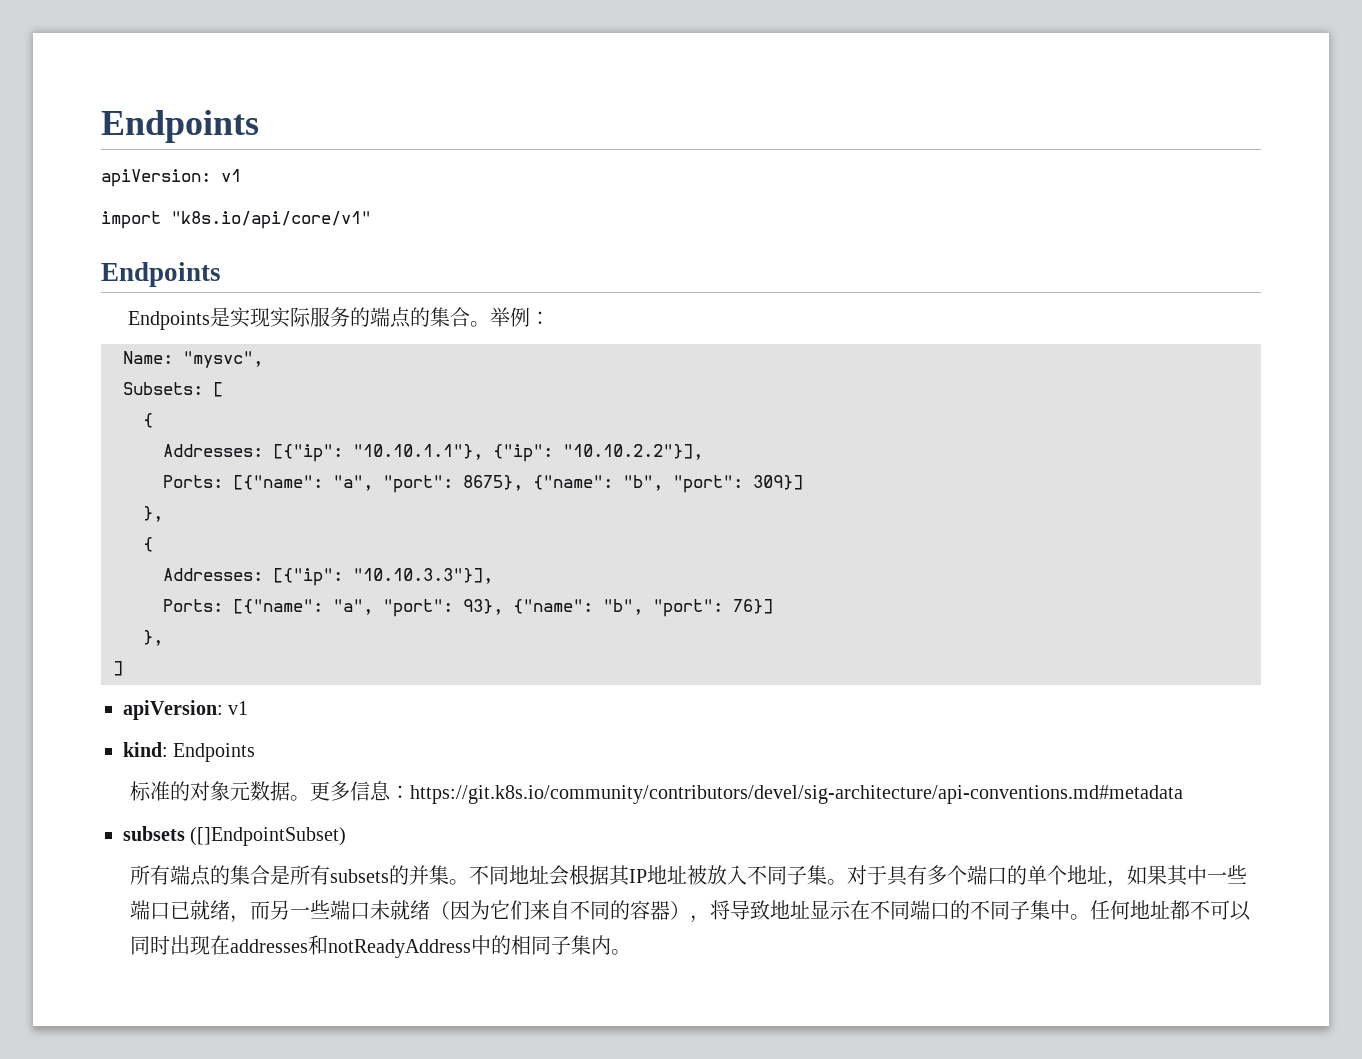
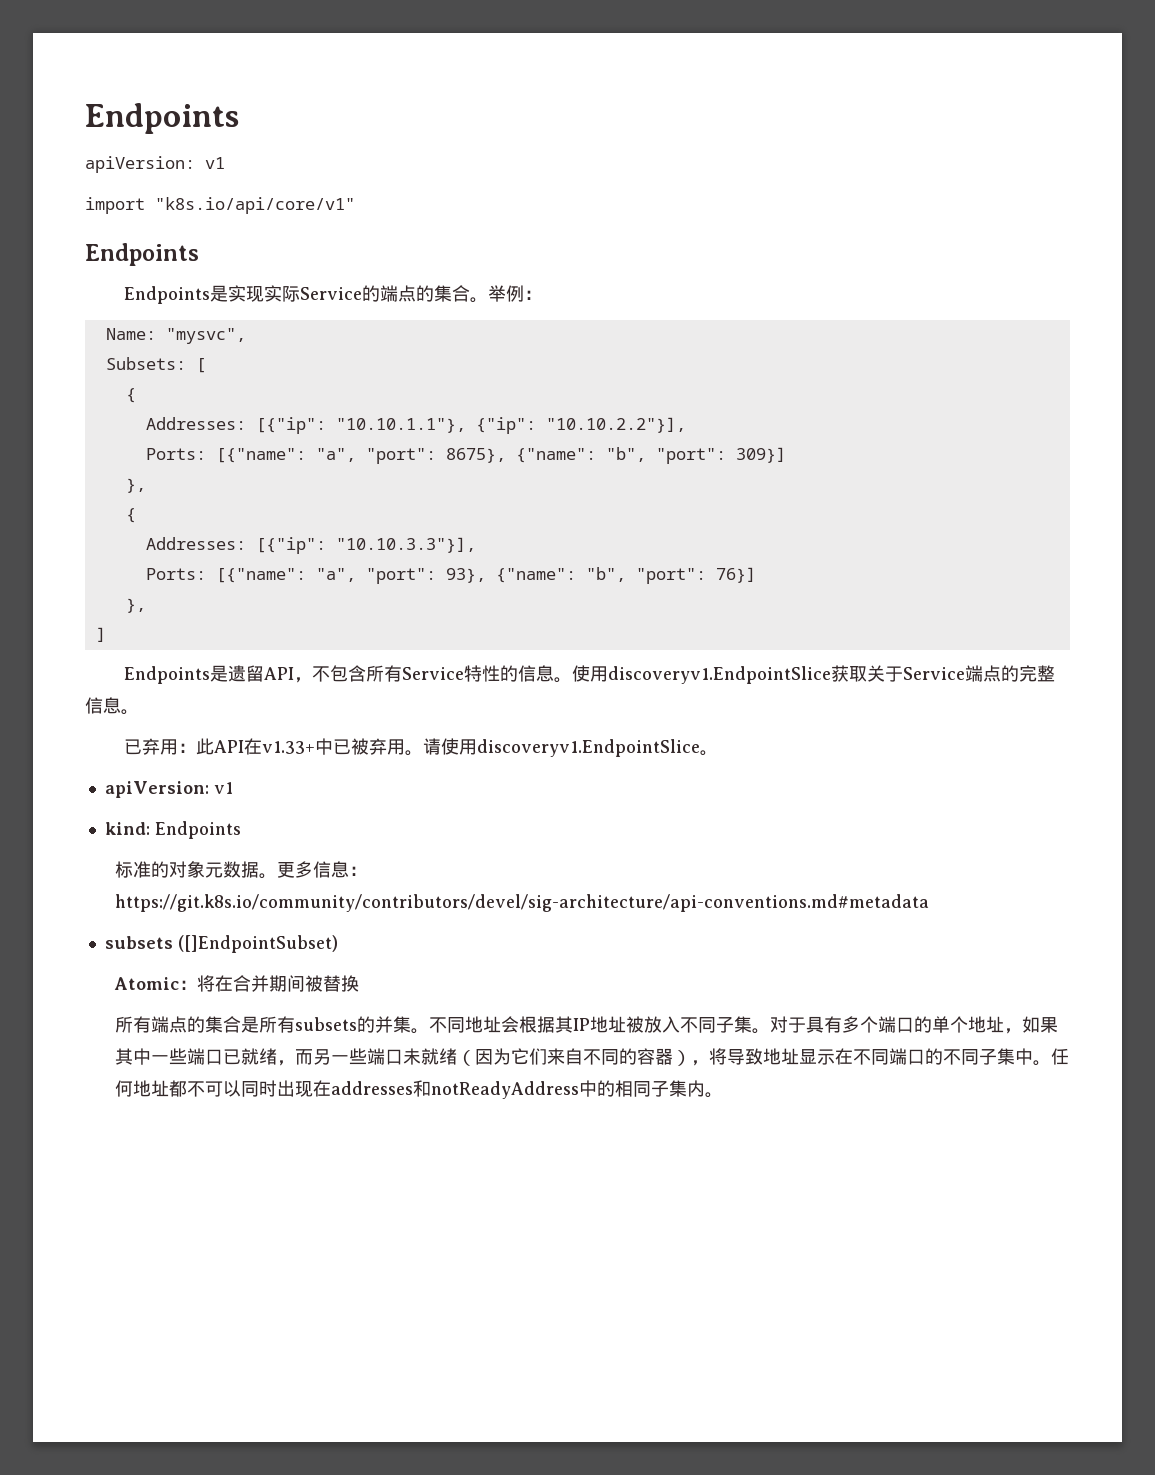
- Endpoints是实现实际服务的端点的集合。
+ Endpoints是实现实际Service的端点的集合。
+ Endpoints是遗留API，不包含所有Service特性的信息。使用discoveryv1.EndpointSlice获取关于Service端点的完整信息。
+ 已弃用：此API在v1.33+中已被弃用。请使用discoveryv1.EndpointSlice。
+ Atomic：将在合并期间被替换

